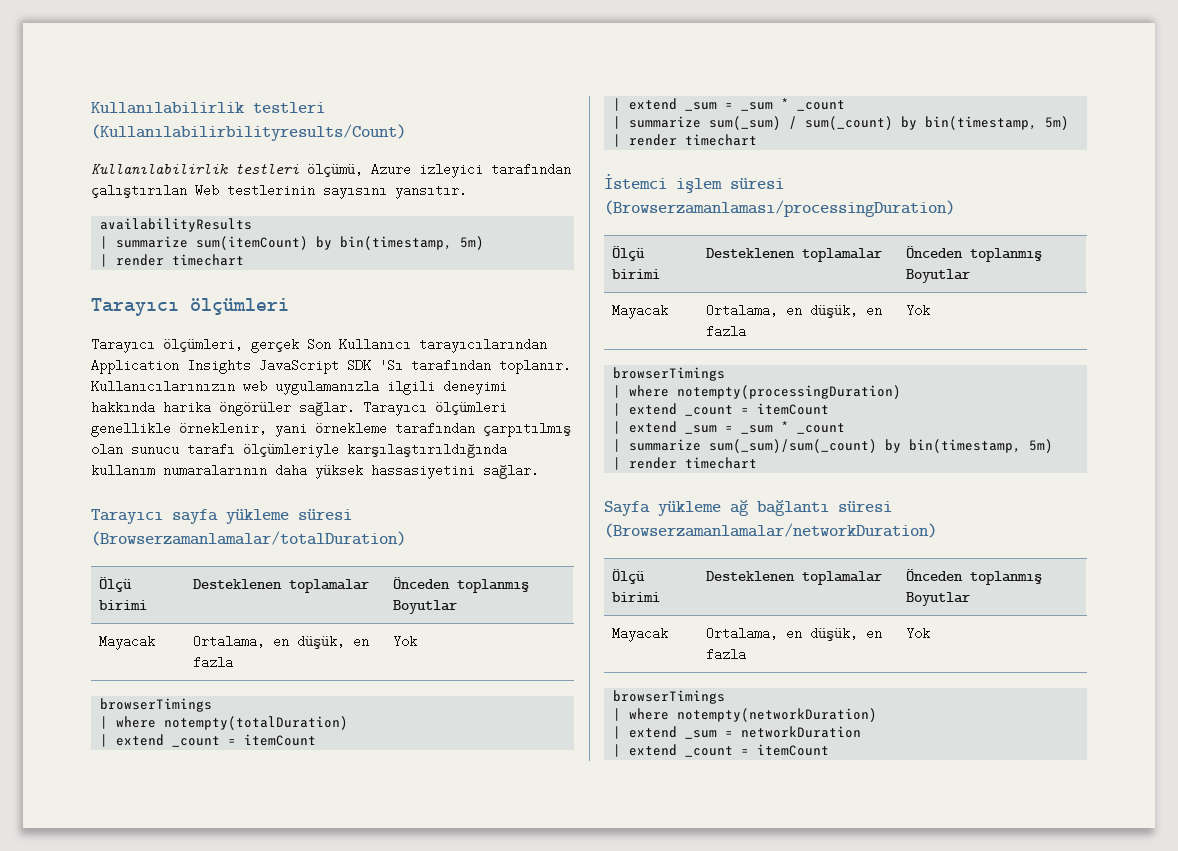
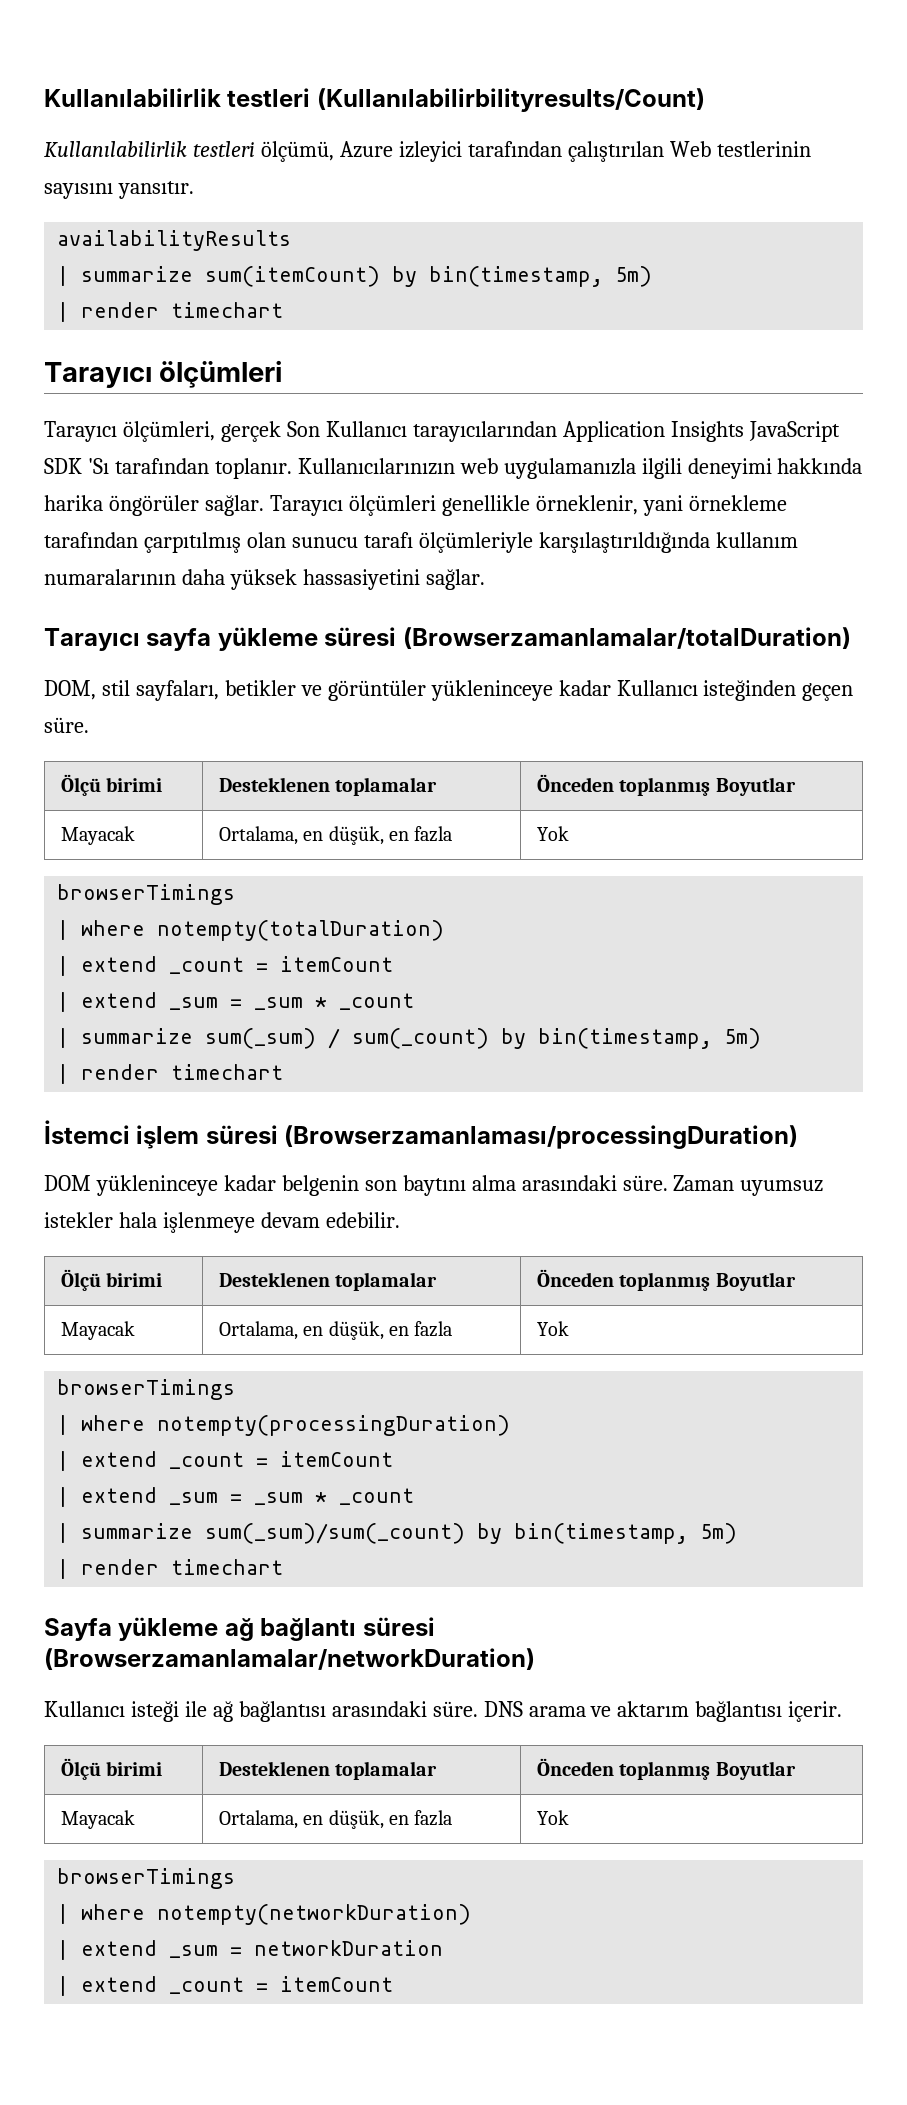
+ DOM, stil sayfaları, betikler ve görüntüler yükleninceye kadar Kullanıcı isteğinden geçen süre.
+ DOM yükleninceye kadar belgenin son baytını alma arasındaki süre. Zaman uyumsuz istekler hala işlenmeye devam edebilir.
+ Kullanıcı isteği ile ağ bağlantısı arasındaki süre. DNS arama ve aktarım bağlantısı içerir.

